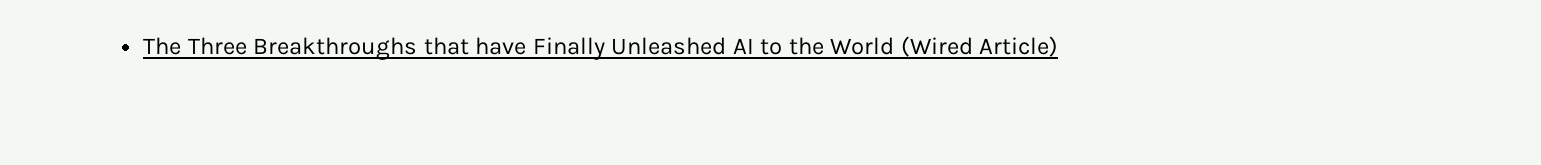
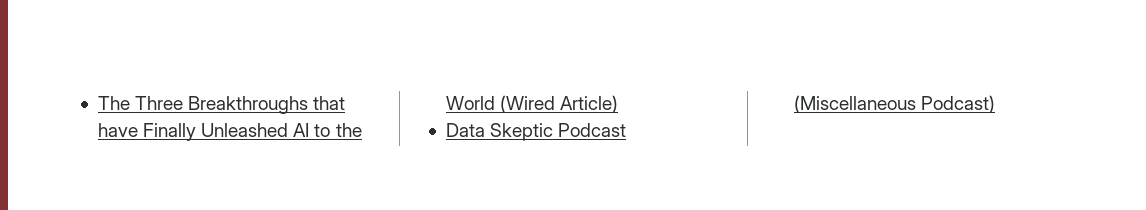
+ Data Skeptic Podcast (Miscellaneous Podcast)

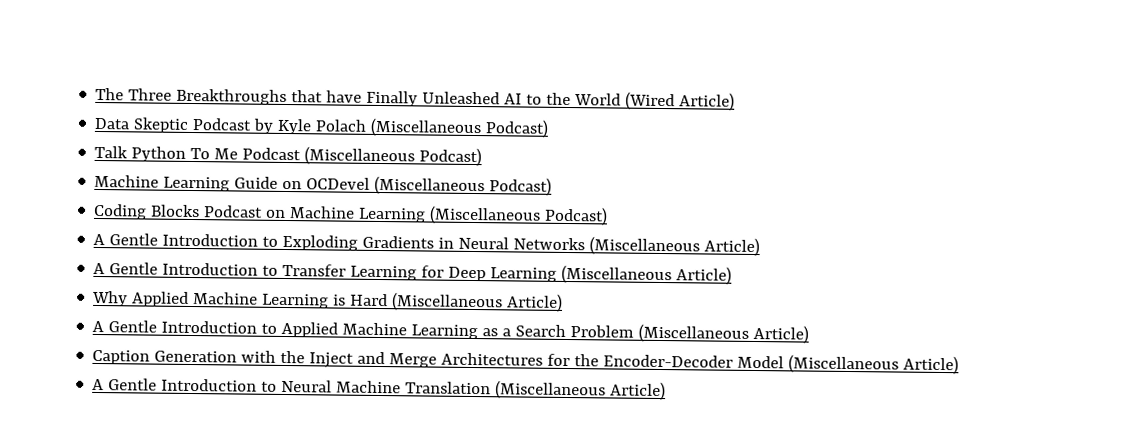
- Data Skeptic Podcast (Miscellaneous Podcast)
+ Data Skeptic Podcast by Kyle Polach (Miscellaneous Podcast)
+ Talk Python To Me Podcast (Miscellaneous Podcast)
+ Machine Learning Guide on OCDevel (Miscellaneous Podcast)
+ Coding Blocks Podcast on Machine Learning (Miscellaneous Podcast)
+ A Gentle Introduction to Exploding Gradients in Neural Networks (Miscellaneous Article)
+ A Gentle Introduction to Transfer Learning for Deep Learning (Miscellaneous Article)
+ Why Applied Machine Learning is Hard (Miscellaneous Article)
+ A Gentle Introduction to Applied Machine Learning as a Search Problem (Miscellaneous Article)
+ Caption Generation with the Inject and Merge Architectures for the Encoder-Decoder Model (Miscellaneous Article)
+ A Gentle Introduction to Neural Machine Translation (Miscellaneous Article)

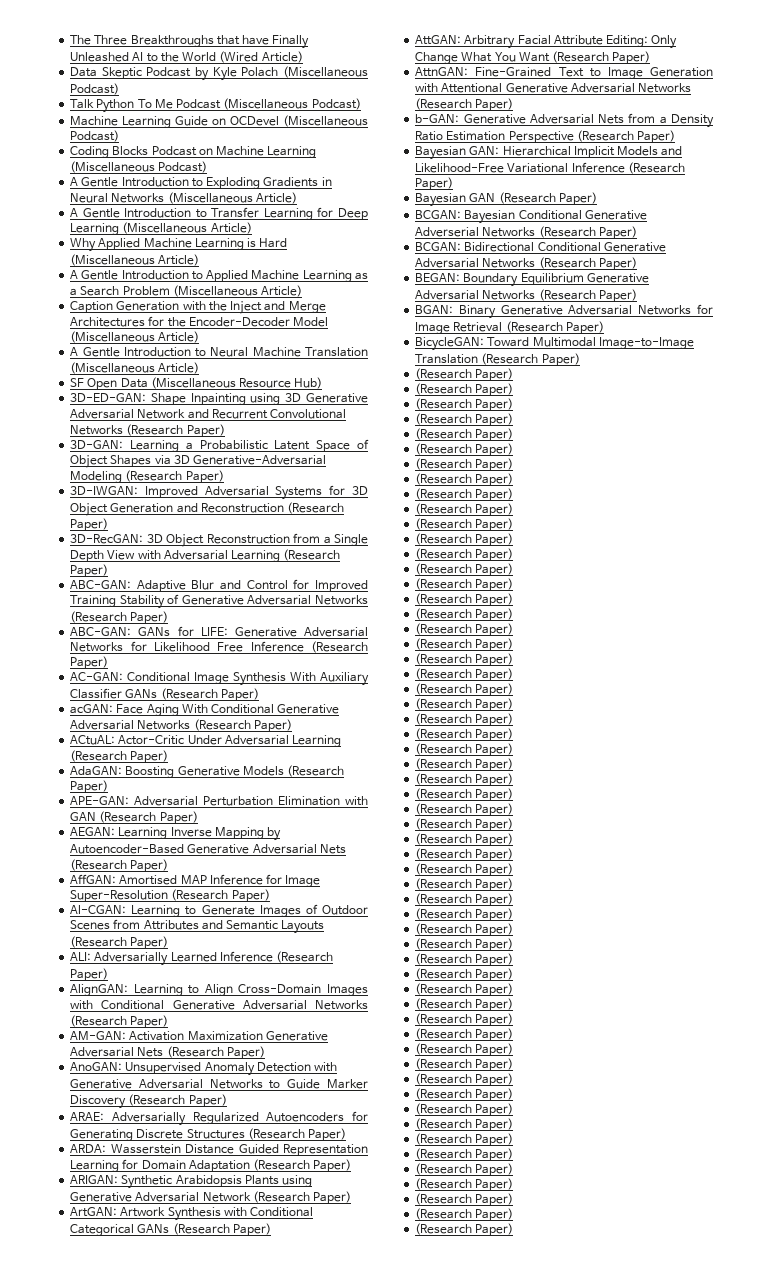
+ SF Open Data (Miscellaneous Resource Hub)
+ 3D-ED-GAN: Shape Inpainting using 3D Generative Adversarial Network and Recurrent Convolutional Networks (Research Paper)
+ 3D-GAN: Learning a Probabilistic Latent Space of Object Shapes via 3D Generative-Adversarial Modeling (Research Paper)
+ 3D-IWGAN: Improved Adversarial Systems for 3D Object Generation and Reconstruction (Research Paper)
+ 3D-RecGAN: 3D Object Reconstruction from a Single Depth View with Adversarial Learning (Research Paper)
+ ABC-GAN: Adaptive Blur and Control for Improved Training Stability of Generative Adversarial Networks (Research Paper)
+ ABC-GAN: GANs for LIFE: Generative Adversarial Networks for Likelihood Free Inference (Research Paper)
+ AC-GAN: Conditional Image Synthesis With Auxiliary Classifier GANs (Research Paper)
+ acGAN: Face Aging With Conditional Generative Adversarial Networks (Research Paper)
+ ACtuAL: Actor-Critic Under Adversarial Learning (Research Paper)
+ AdaGAN: Boosting Generative Models (Research Paper)
+ APE-GAN: Adversarial Perturbation Elimination with GAN (Research Paper)
+ AEGAN: Learning Inverse Mapping by Autoencoder-Based Generative Adversarial Nets (Research Paper)
+ AffGAN: Amortised MAP Inference for Image Super-Resolution (Research Paper)
+ Al-CGAN: Learning to Generate Images of Outdoor Scenes from Attributes and Semantic Layouts (Research Paper)
+ ALI: Adversarially Learned Inference (Research Paper)
+ AlignGAN: Learning to Align Cross-Domain Images with Conditional Generative Adversarial Networks (Research Paper)
+ AM-GAN: Activation Maximization Generative Adversarial Nets (Research Paper)
+ AnoGAN: Unsupervised Anomaly Detection with Generative Adversarial Networks to Guide Marker Discovery (Research Paper)
+ ARAE: Adversarially Regularized Autoencoders for Generating Discrete Structures (Research Paper)
+ ARDA: Wasserstein Distance Guided Representation Learning for Domain Adaptation (Research Paper)
+ ARIGAN: Synthetic Arabidopsis Plants using Generative Adversarial Network (Research Paper)
+ ArtGAN: Artwork Synthesis with Conditional Categorical GANs (Research Paper)
+ AttGAN: Arbitrary Facial Attribute Editing: Only Change What You Want (Research Paper)
+ AttnGAN: Fine-Grained Text to Image Generation with Attentional Generative Adversarial Networks (Research Paper)
+ b-GAN: Generative Adversarial Nets from a Density Ratio Estimation Perspective (Research Paper)
+ Bayesian GAN: Hierarchical Implicit Models and Likelihood-Free Variational Inference (Research Paper)
+ Bayesian GAN (Research Paper)
+ BCGAN: Bayesian Conditional Generative Adverserial Networks (Research Paper)
+ BCGAN: Bidirectional Conditional Generative Adversarial Networks (Research Paper)
+ BEGAN: Boundary Equilibrium Generative Adversarial Networks (Research Paper)
+ BGAN: Binary Generative Adversarial Networks for Image Retrieval (Research Paper)
+ BicycleGAN: Toward Multimodal Image-to-Image Translation (Research Paper)
+ (Research Paper)
+ (Research Paper)
+ (Research Paper)
+ (Research Paper)
+ (Research Paper)
+ (Research Paper)
+ (Research Paper)
+ (Research Paper)
+ (Research Paper)
+ (Research Paper)
+ (Research Paper)
+ (Research Paper)
+ (Research Paper)
+ (Research Paper)
+ (Research Paper)
+ (Research Paper)
+ (Research Paper)
+ (Research Paper)
+ (Research Paper)
+ (Research Paper)
+ (Research Paper)
+ (Research Paper)
+ (Research Paper)
+ (Research Paper)
+ (Research Paper)
+ (Research Paper)
+ (Research Paper)
+ (Research Paper)
+ (Research Paper)
+ (Research Paper)
+ (Research Paper)
+ (Research Paper)
+ (Research Paper)
+ (Research Paper)
+ (Research Paper)
+ (Research Paper)
+ (Research Paper)
+ (Research Paper)
+ (Research Paper)
+ (Research Paper)
+ (Research Paper)
+ (Research Paper)
+ (Research Paper)
+ (Research Paper)
+ (Research Paper)
+ (Research Paper)
+ (Research Paper)
+ (Research Paper)
+ (Research Paper)
+ (Research Paper)
+ (Research Paper)
+ (Research Paper)
+ (Research Paper)
+ (Research Paper)
+ (Research Paper)
+ (Research Paper)
+ (Research Paper)
+ (Research Paper)

